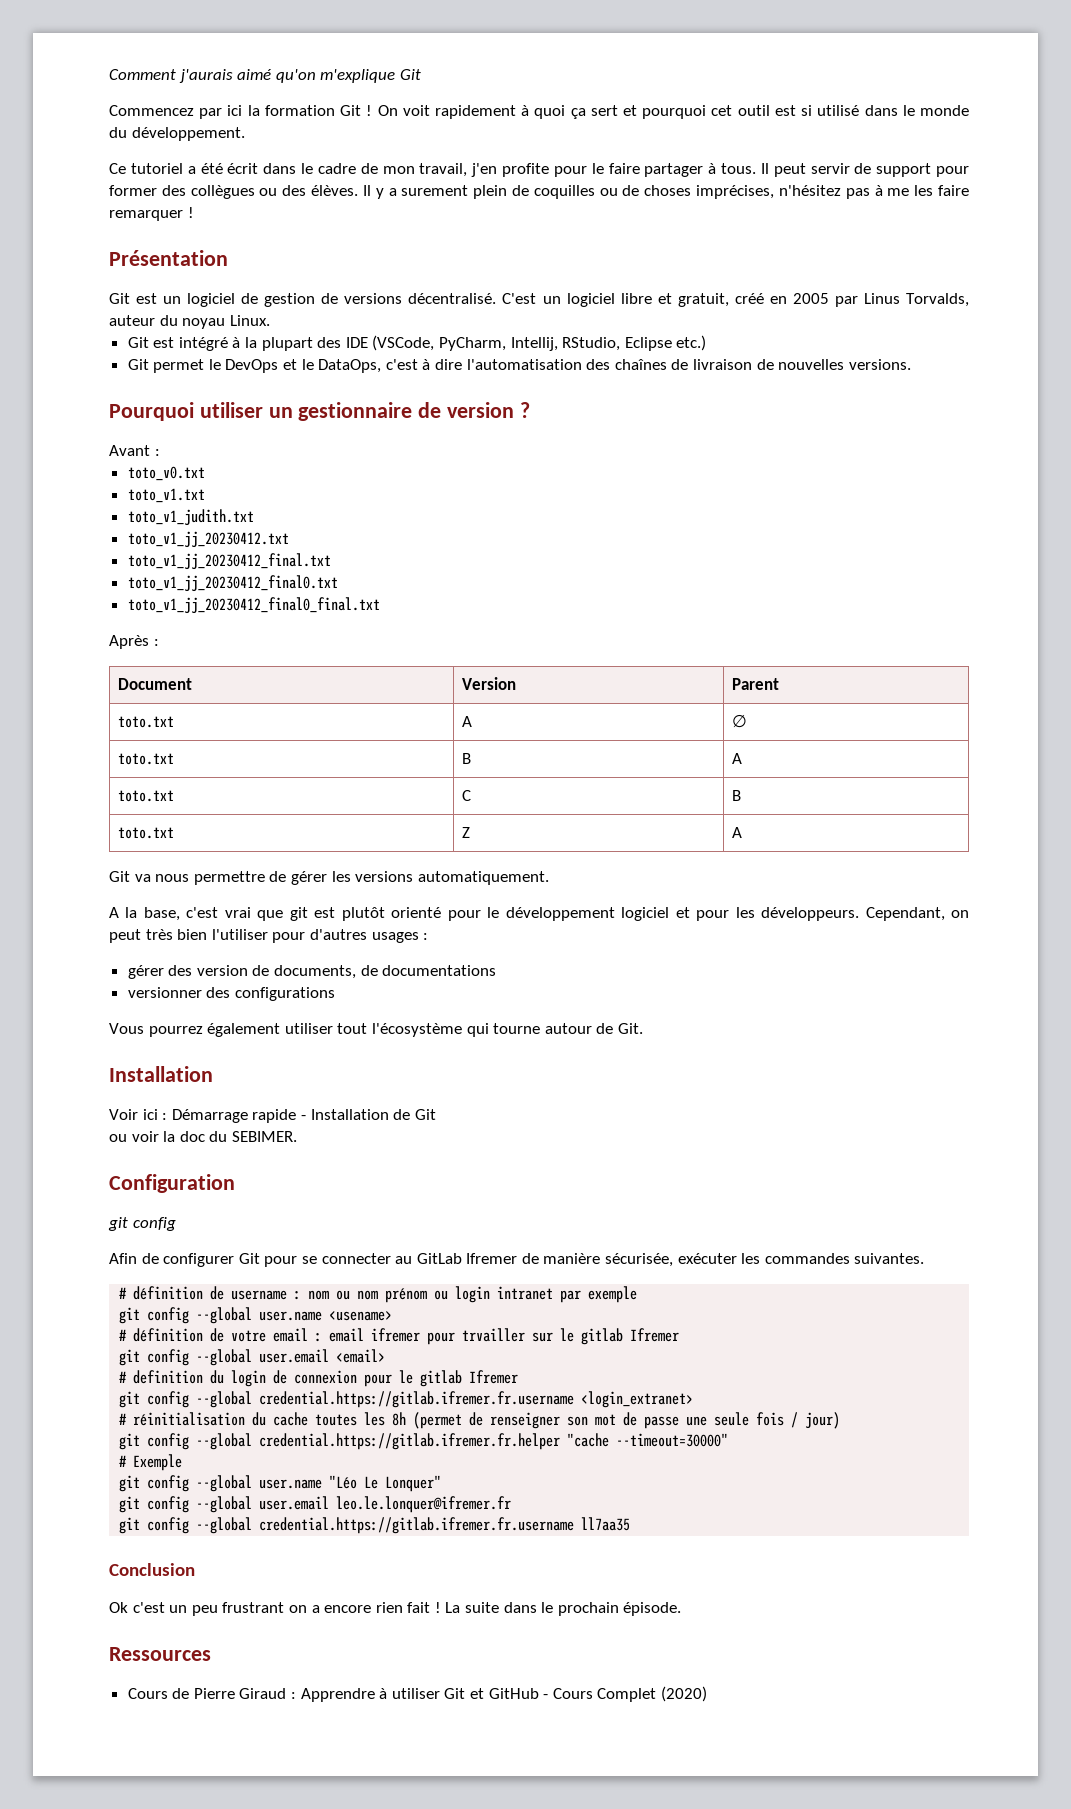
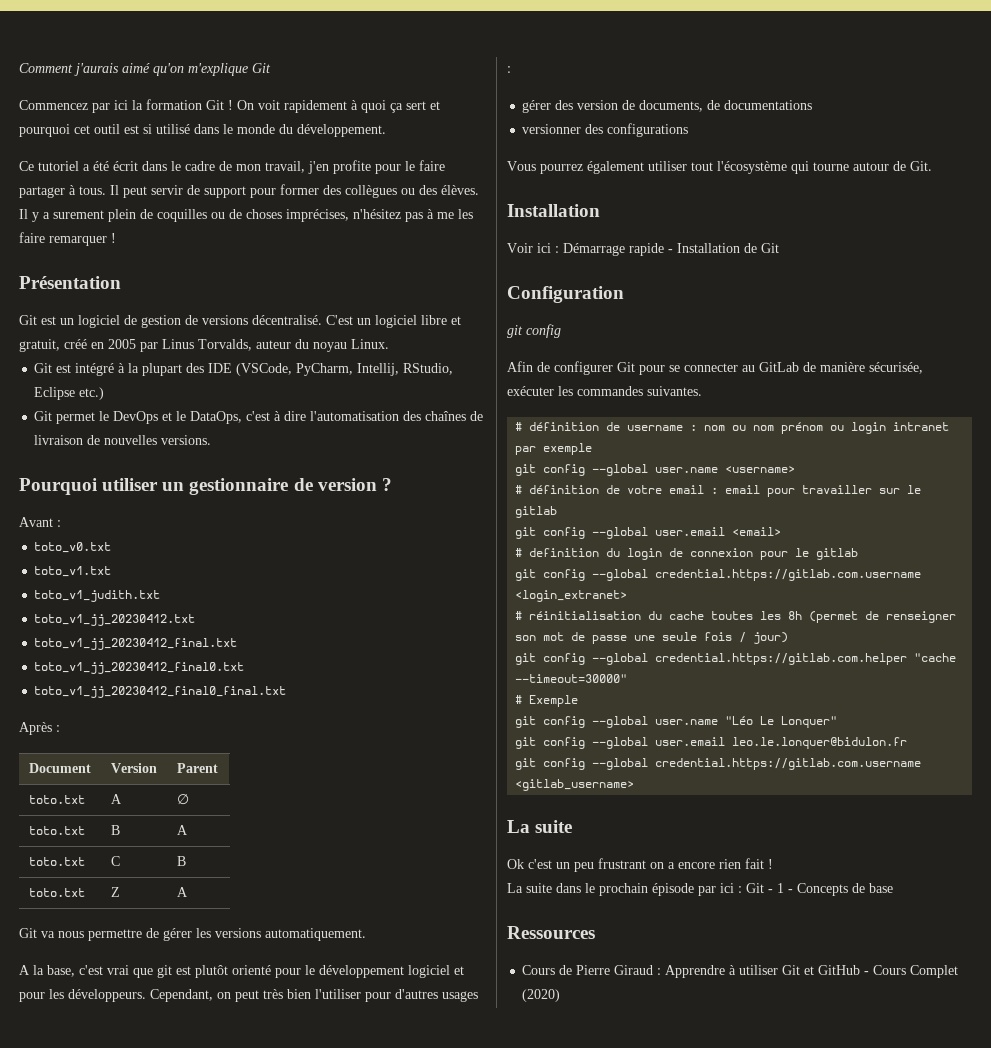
- ou voir la doc du SEBIMER.
- Afin de configurer Git pour se connecter au GitLab Ifremer de manière sécurisée, exécuter les commandes suivantes.
+ Afin de configurer Git pour se connecter au GitLab de manière sécurisée, exécuter les commandes suivantes.
- git config --global user.name <usename>
+ git config --global user.name <username>
- # définition de votre email : email ifremer pour trvailler sur le gitlab Ifremer
+ # définition de votre email : email pour travailler sur le gitlab
- # definition du login de connexion pour le gitlab Ifremer
- git config --global credential.https://gitlab.ifremer.fr.username <login_extranet>
+ # definition du login de connexion pour le gitlab
+ git config --global credential.https://gitlab.com.username <login_extranet>
- git config --global credential.https://gitlab.ifremer.fr.helper "cache --timeout=30000"
+ git config --global credential.https://gitlab.com.helper "cache --timeout=30000"
- git config --global user.email leo.le.lonquer@ifremer.fr
- git config --global credential.https://gitlab.ifremer.fr.username ll7aa35
- Conclusion
+ git config --global user.email leo.le.lonquer@bidulon.fr
+ git config --global credential.https://gitlab.com.username <gitlab_username>
+ La suite
- Ok c'est un peu frustrant on a encore rien fait ! La suite dans le prochain épisode.
+ Ok c'est un peu frustrant on a encore rien fait !
+ La suite dans le prochain épisode par ici : Git - 1 - Concepts de base

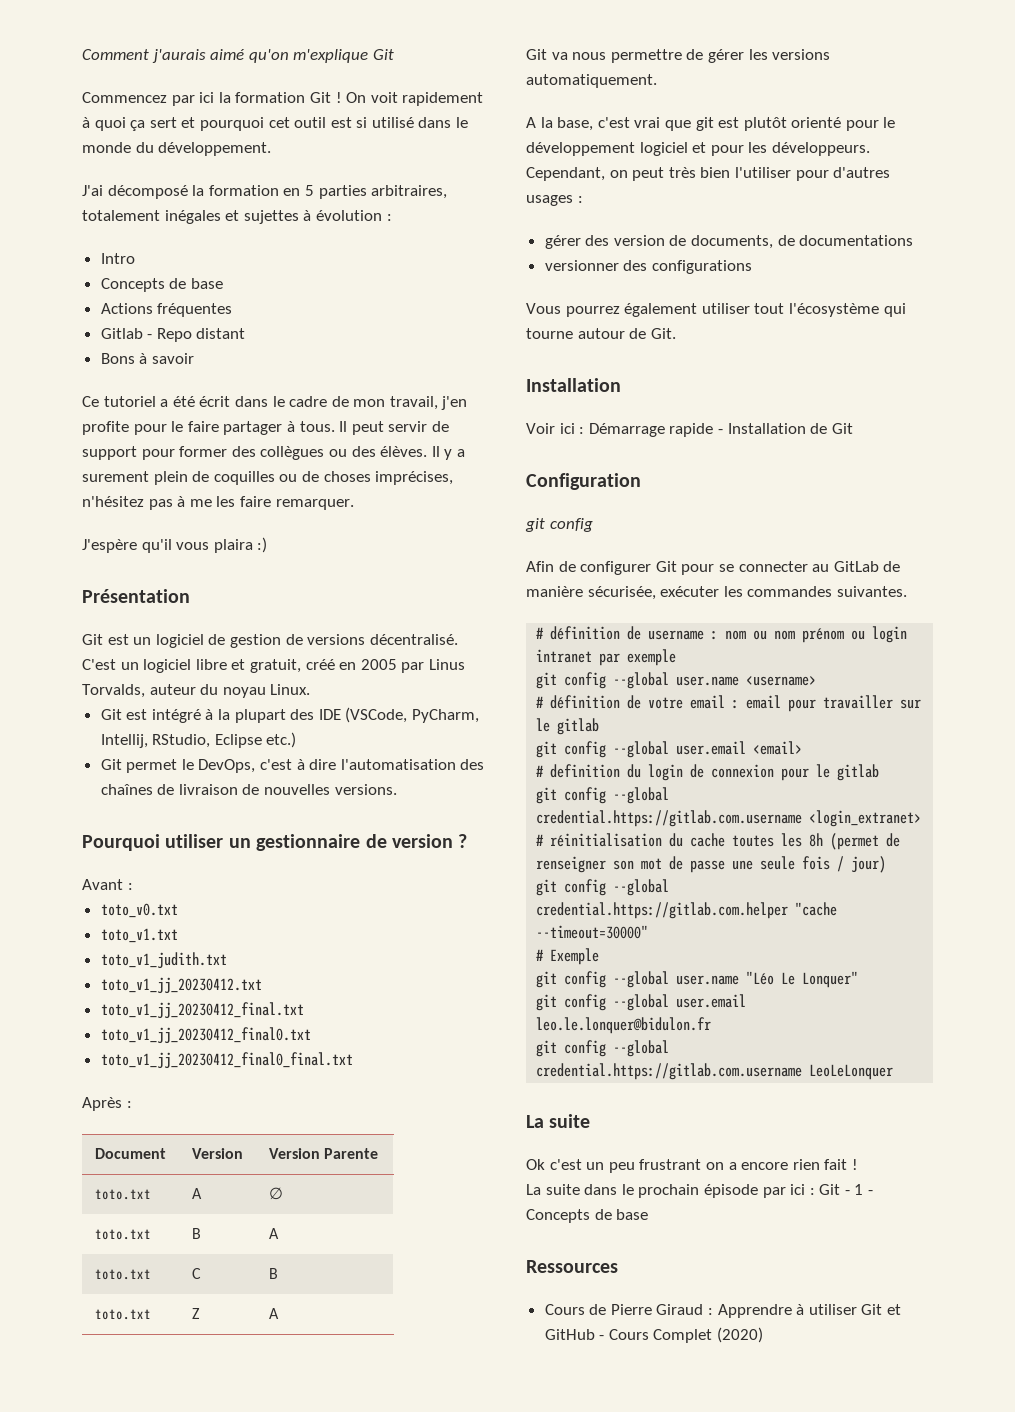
+ J'ai décomposé la formation en 5 parties arbitraires, totalement inégales et sujettes à évolution :
+ Intro
+ Concepts de base
+ Actions fréquentes
+ Gitlab - Repo distant
+ Bons à savoir
- Il y a surement plein de coquilles ou de choses imprécises, n'hésitez pas à me les faire remarquer !
+ Il y a surement plein de coquilles ou de choses imprécises, n'hésitez pas à me les faire remarquer.
+ J'espère qu'il vous plaira :)
- Git permet le DevOps et le DataOps, c'est à dire l'automatisation des chaînes de livraison de nouvelles versions.
+ Git permet le DevOps, c'est à dire l'automatisation des chaînes de livraison de nouvelles versions.
- Document | Version | Parent
+ Document | Version | Version Parente
- git config --global credential.https://gitlab.com.username <gitlab_username>
+ git config --global credential.https://gitlab.com.username LeoLeLonquer

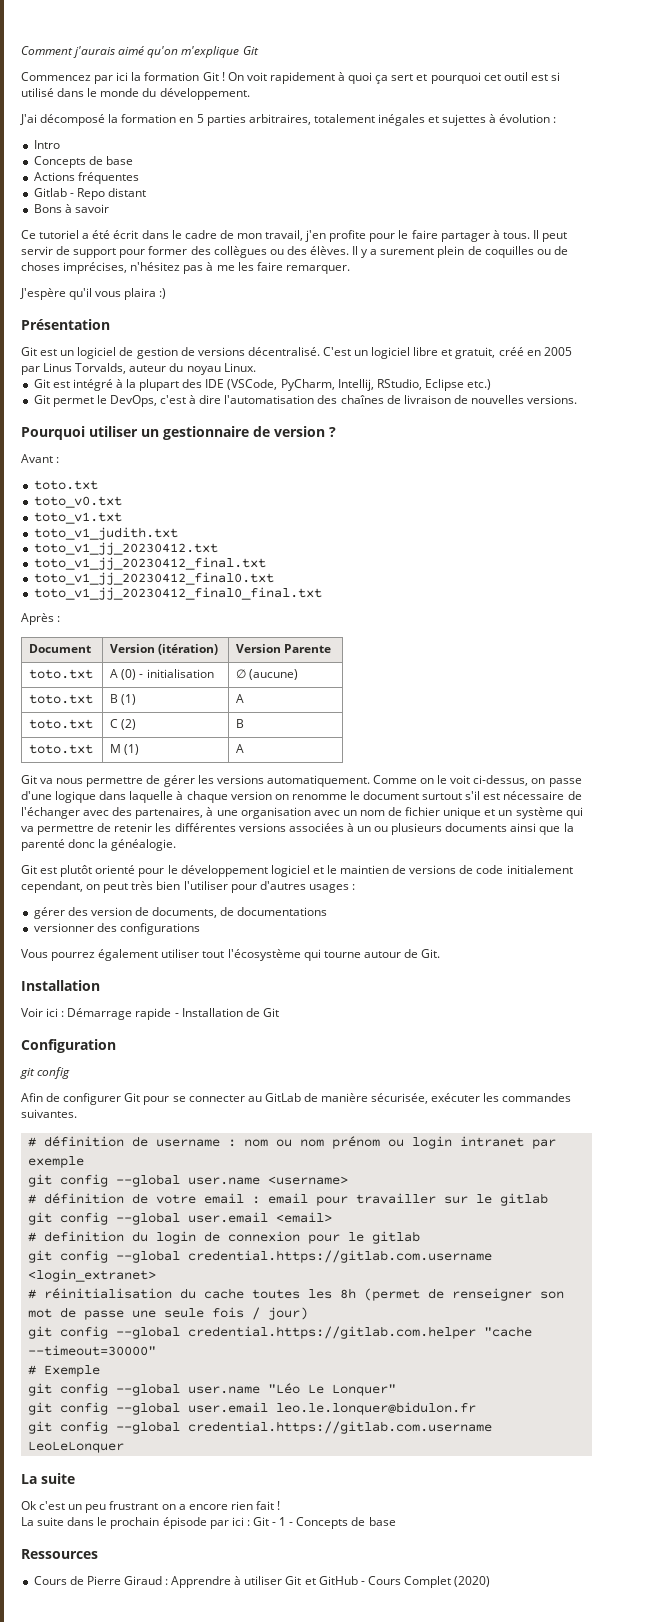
  Avant :
+ toto.txt
- Document | Version | Version Parente
+ Document | Version (itération) | Version Parente
- toto.txt | A | ∅
+ toto.txt | A (0) - initialisation | ∅ (aucune)
- toto.txt | B | A
+ toto.txt | B (1) | A
- toto.txt | C | B
+ toto.txt | C (2) | B
- toto.txt | Z | A
+ toto.txt | M (1) | A
- Git va nous permettre de gérer les versions automatiquement.
- A la base, c'est vrai que git est plutôt orienté pour le développement logiciel et pour les développeurs. Cependant, on peut très bien l'utiliser pour d'autres usages :
+ Git va nous permettre de gérer les versions automatiquement. Comme on le voit ci-dessus, on passe d'une logique dans laquelle à chaque version on renomme le document surtout s'il est nécessaire de l'échanger avec des partenaires, à une organisation avec un nom de fichier unique et un système qui va permettre de retenir les différentes versions associées à un ou plusieurs documents ainsi que la parenté donc la généalogie.
+ Git est plutôt orienté pour le développement logiciel et le maintien de versions de code initialement cependant, on peut très bien l'utiliser pour d'autres usages :

